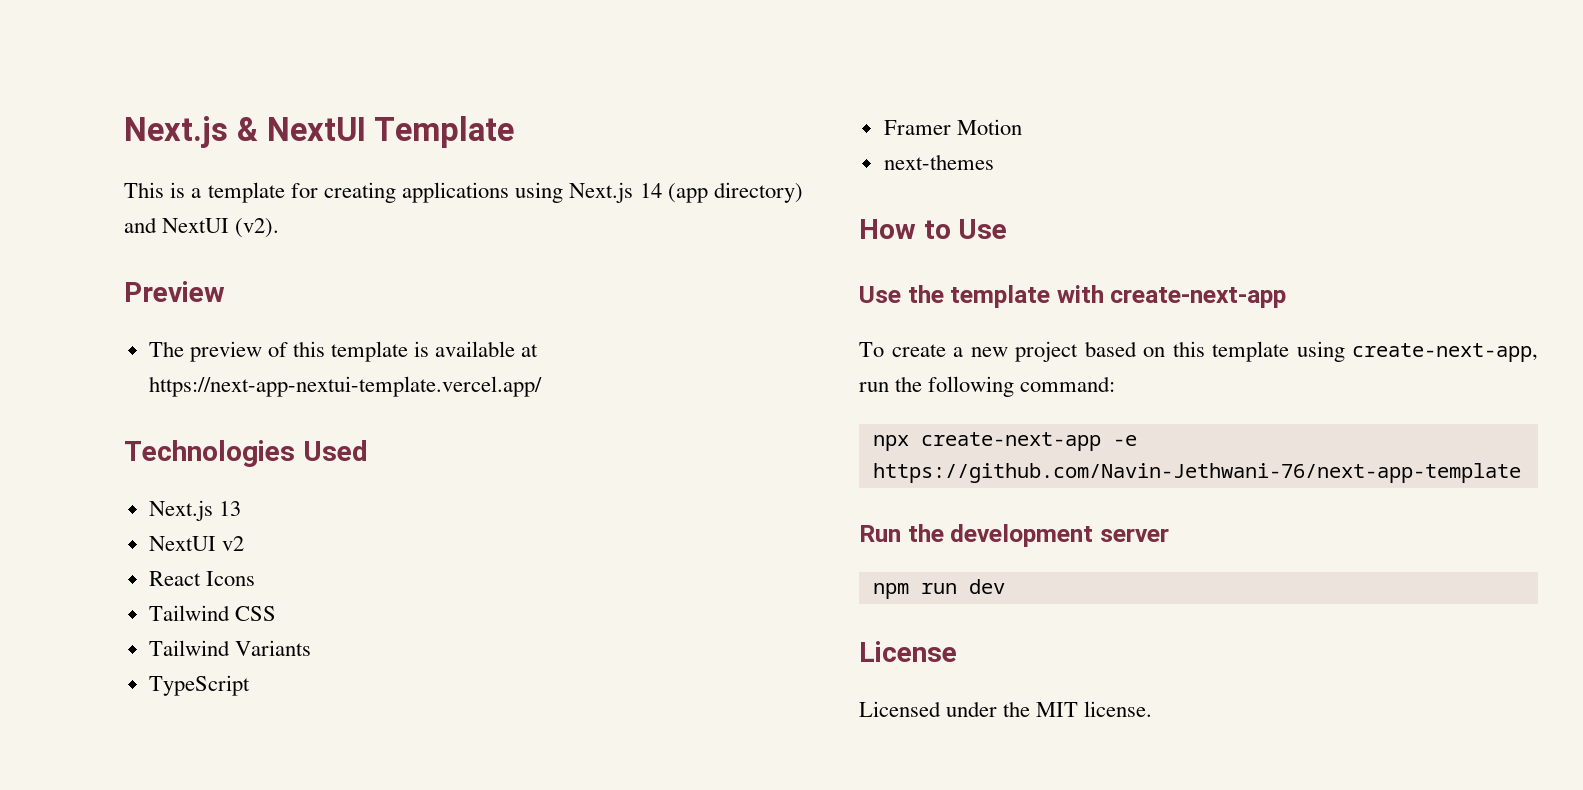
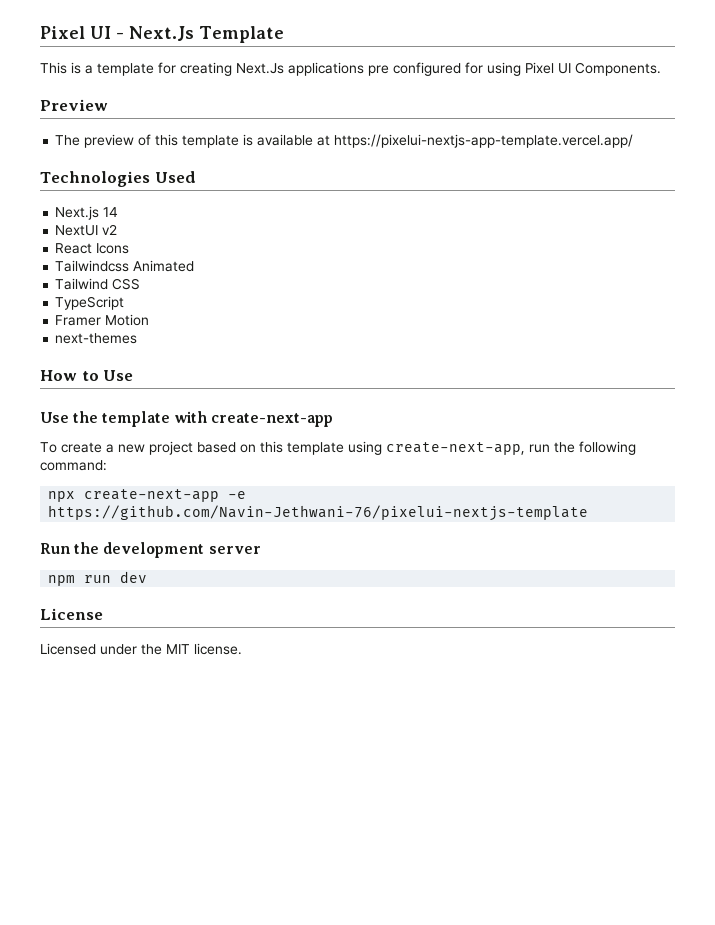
- Next.js & NextUI Template
+ Pixel UI - Next.Js Template
- This is a template for creating applications using Next.js 14 (app directory) and NextUI (v2).
+ This is a template for creating Next.Js applications pre configured for using Pixel UI Components.
- The preview of this template is available at https://next-app-nextui-template.vercel.app/
+ The preview of this template is available at https://pixelui-nextjs-app-template.vercel.app/
- Next.js 13
+ Next.js 14
+ Tailwindcss Animated
- Tailwind Variants
- npx create-next-app -e https://github.com/Navin-Jethwani-76/next-app-template
+ npx create-next-app -e https://github.com/Navin-Jethwani-76/pixelui-nextjs-template

